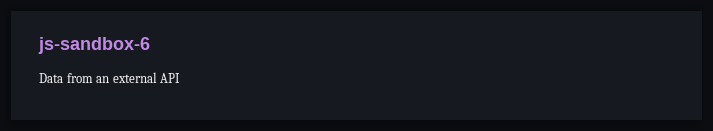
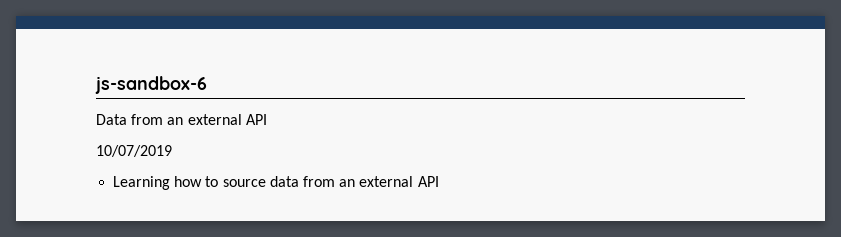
+ 10/07/2019
+ Learning how to source data from an external API

